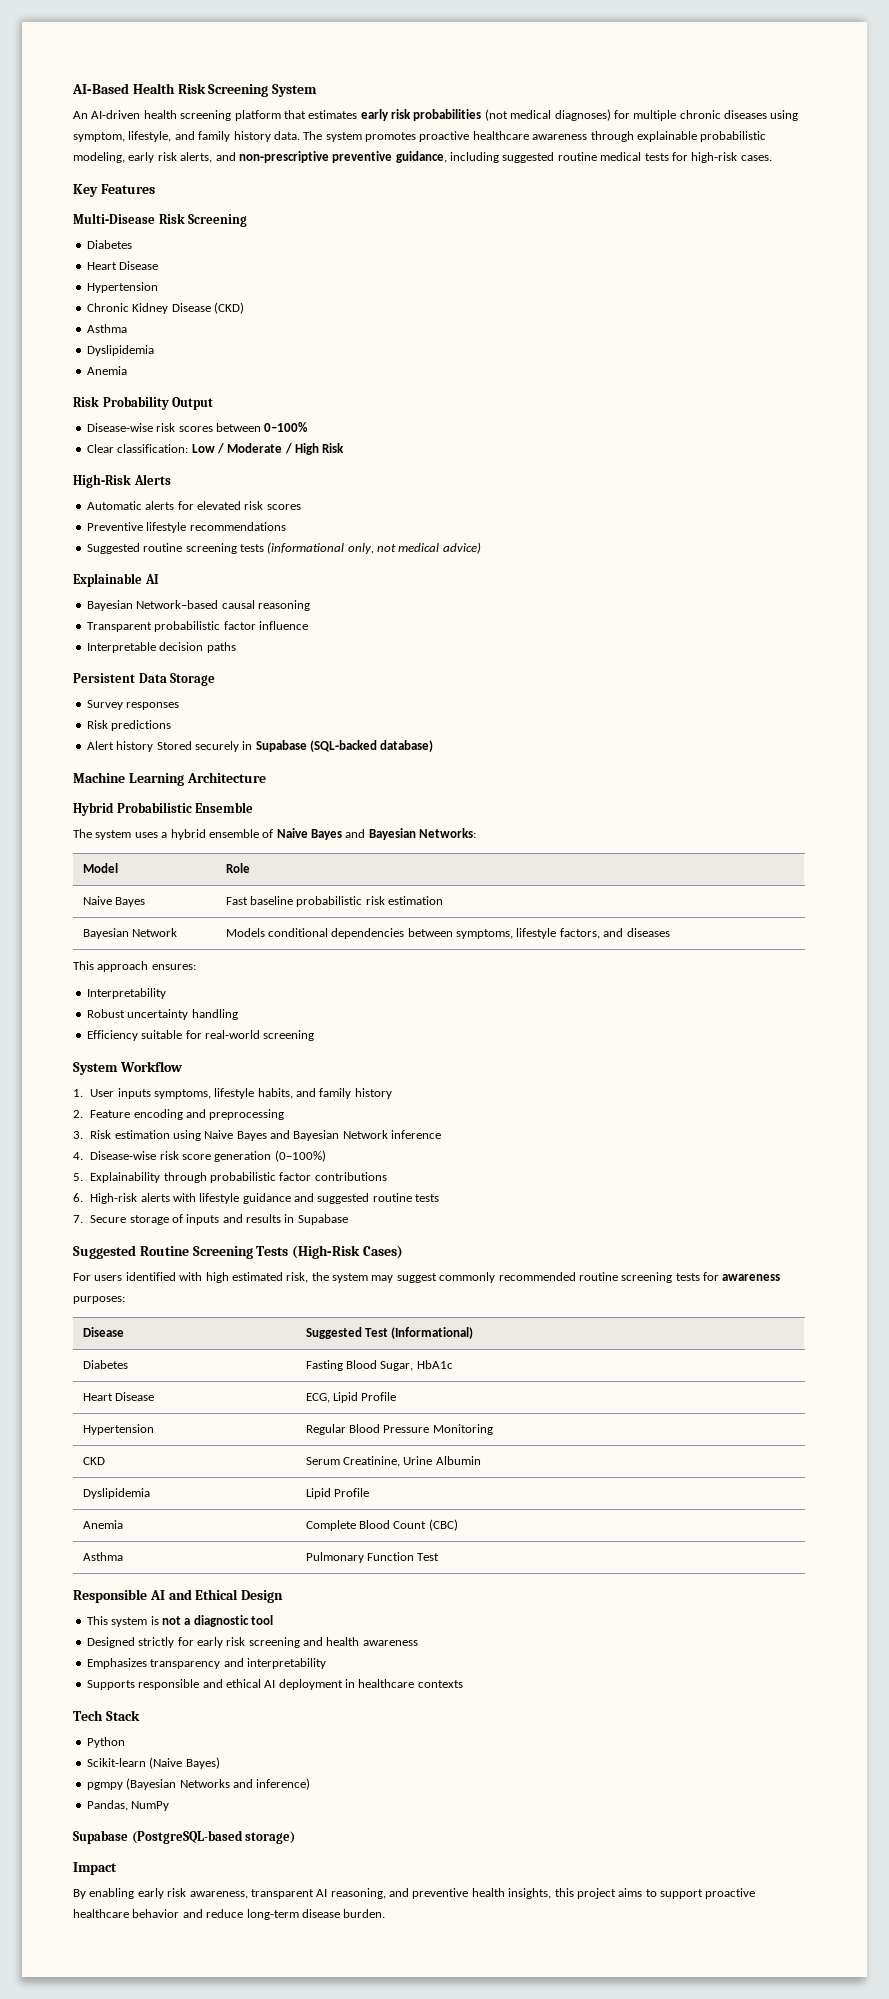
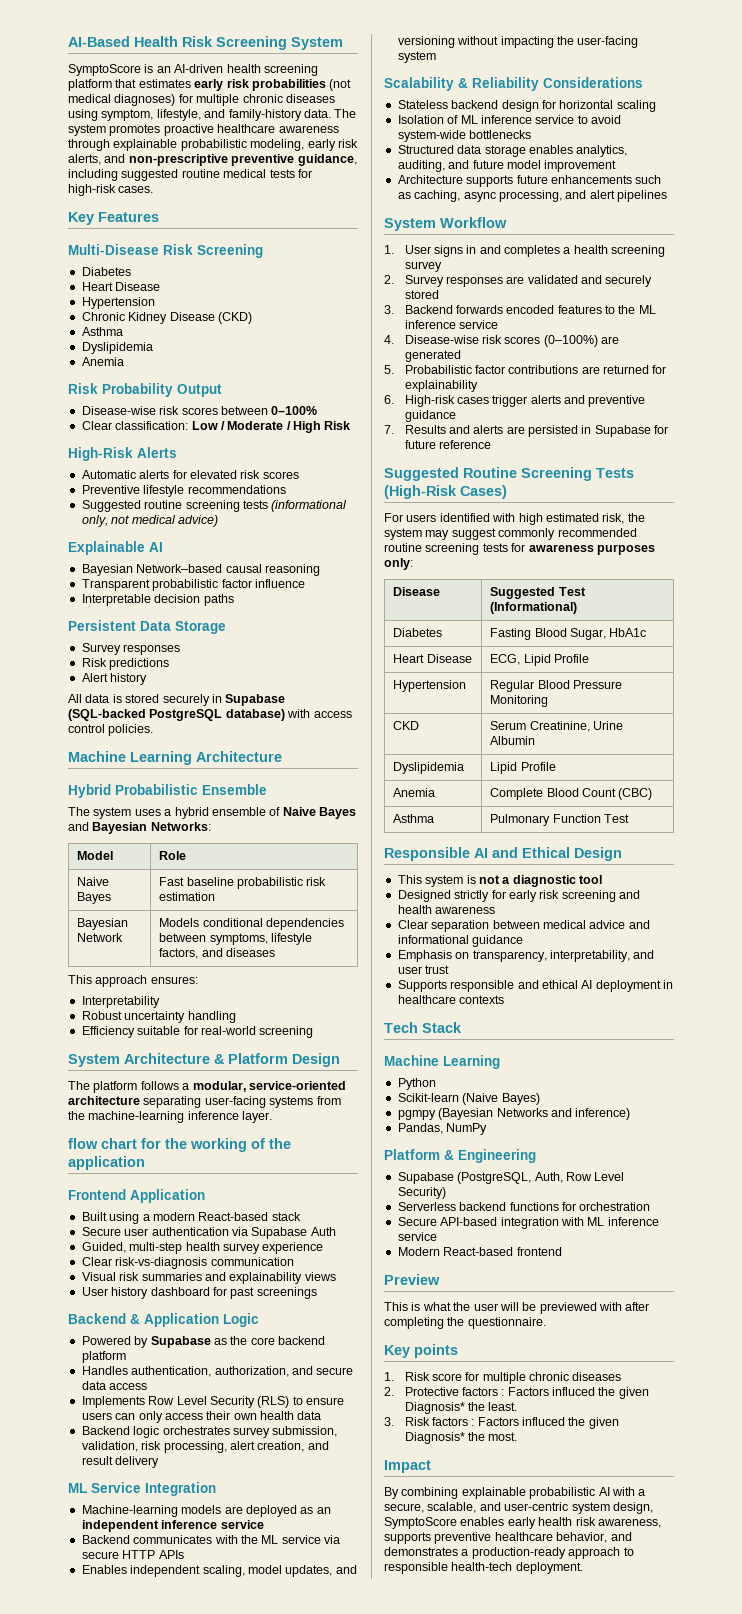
- An AI‑driven health screening platform that estimates early risk probabilities (not medical diagnoses) for multiple chronic diseases using symptom, lifestyle, and family history data.
+ SymptoScore is an AI‑driven health screening platform that estimates early risk probabilities (not medical diagnoses) for multiple chronic diseases using symptom, lifestyle, and family‑history data.
- Alert history Stored securely in Supabase (SQL‑backed database)
+ Alert history
+ All data is stored securely in Supabase (SQL‑backed PostgreSQL database) with access control policies.
+ System Architecture & Platform Design
+ The platform follows a modular, service‑oriented architecture separating user‑facing systems from the machine‑learning inference layer.
+ flow chart for the working of the application
+ Frontend Application
+ Built using a modern React‑based stack
+ Secure user authentication via Supabase Auth
+ Guided, multi‑step health survey experience
+ Clear risk‑vs‑diagnosis communication
+ Visual risk summaries and explainability views
+ User history dashboard for past screenings
+ Backend & Application Logic
+ Powered by Supabase as the core backend platform
+ Handles authentication, authorization, and secure data access
+ Implements Row Level Security (RLS) to ensure users can only access their own health data
+ Backend logic orchestrates survey submission, validation, risk processing, alert creation, and result delivery
+ ML Service Integration
+ Machine‑learning models are deployed as an independent inference service
+ Backend communicates with the ML service via secure HTTP APIs
+ Enables independent scaling, model updates, and versioning without impacting the user‑facing system
+ Scalability & Reliability Considerations
+ Stateless backend design for horizontal scaling
+ Isolation of ML inference service to avoid system‑wide bottlenecks
+ Structured data storage enables analytics, auditing, and future model improvement
+ Architecture supports future enhancements such as caching, async processing, and alert pipelines
  System Workflow
- 1. User inputs symptoms, lifestyle habits, and family history
- 2. Feature encoding and preprocessing
- 3. Risk estimation using Naive Bayes and Bayesian Network inference
+ 1. User signs in and completes a health screening survey
+ 2. Survey responses are validated and securely stored
+ 3. Backend forwards encoded features to the ML inference service
- 4. Disease‑wise risk score generation (0–100%)
+ 4. Disease‑wise risk scores (0–100%) are generated
- 5. Explainability through probabilistic factor contributions
- 6. High-risk alerts with lifestyle guidance and suggested routine tests
- 7. Secure storage of inputs and results in Supabase
+ 5. Probabilistic factor contributions are returned for explainability
+ 6. High‑risk cases trigger alerts and preventive guidance
+ 7. Results and alerts are persisted in Supabase for future reference
- For users identified with high estimated risk, the system may suggest commonly recommended routine screening tests for awareness purposes:
+ For users identified with high estimated risk, the system may suggest commonly recommended routine screening tests for awareness purposes only:
- Emphasizes transparency and interpretability
+ Clear separation between medical advice and informational guidance
+ Emphasis on transparency, interpretability, and user trust
  Tech Stack
+ Machine Learning
- Supabase (PostgreSQL-based storage)
+ Platform & Engineering
+ Supabase (PostgreSQL, Auth, Row Level Security)
+ Serverless backend functions for orchestration
+ Secure API‑based integration with ML inference service
+ Modern React‑based frontend
+ Preview
+ This is what the user will be previewed with after completing the questionnaire.
+ Key points
+ 1. Risk score for multiple chronic diseases
+ 2. Protective factors : Factors influced the given Diagnosis* the least.
+ 3. Risk factors : Factors influced the given Diagnosis* the most.
  Impact
- By enabling early risk awareness, transparent AI reasoning, and preventive health insights, this project aims to support proactive healthcare behavior and reduce long-term disease burden.
+ By combining explainable probabilistic AI with a secure, scalable, and user‑centric system design, SymptoScore enables early health risk awareness, supports preventive healthcare behavior, and demonstrates a production‑ready approach to responsible health‑tech deployment.

